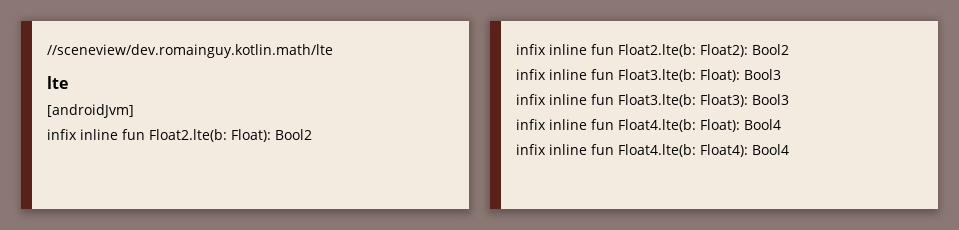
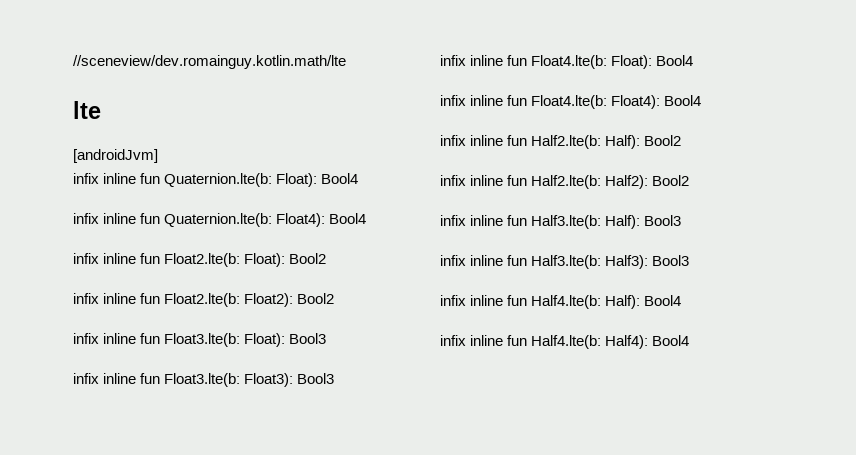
+ infix inline fun Quaternion.lte(b: Float): Bool4
+ infix inline fun Quaternion.lte(b: Float4): Bool4
+ infix inline fun Half2.lte(b: Half): Bool2
+ infix inline fun Half2.lte(b: Half2): Bool2
+ infix inline fun Half3.lte(b: Half): Bool3
+ infix inline fun Half3.lte(b: Half3): Bool3
+ infix inline fun Half4.lte(b: Half): Bool4
+ infix inline fun Half4.lte(b: Half4): Bool4

